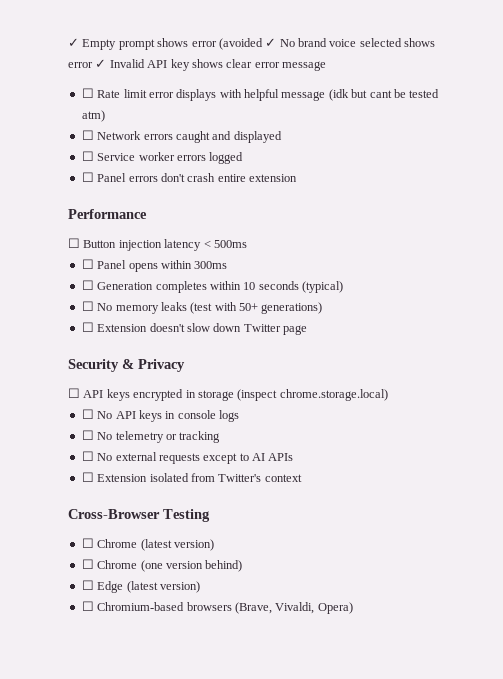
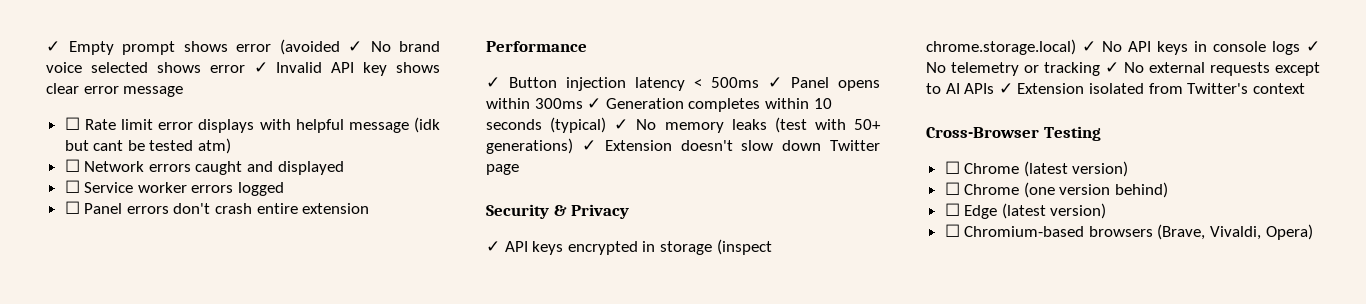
- ☐ Button injection latency < 500ms
- ☐ Panel opens within 300ms
- ☐ Generation completes within 10 seconds (typical)
- ☐ No memory leaks (test with 50+ generations)
- ☐ Extension doesn't slow down Twitter page
+ ✓ Button injection latency < 500ms ✓ Panel opens within 300ms ✓ Generation completes within 10 seconds (typical) ✓ No memory leaks (test with 50+ generations) ✓ Extension doesn't slow down Twitter page
- ☐ API keys encrypted in storage (inspect chrome.storage.local)
- ☐ No API keys in console logs
- ☐ No telemetry or tracking
- ☐ No external requests except to AI APIs
- ☐ Extension isolated from Twitter's context
+ ✓ API keys encrypted in storage (inspect chrome.storage.local) ✓ No API keys in console logs ✓ No telemetry or tracking ✓ No external requests except to AI APIs ✓ Extension isolated from Twitter's context

